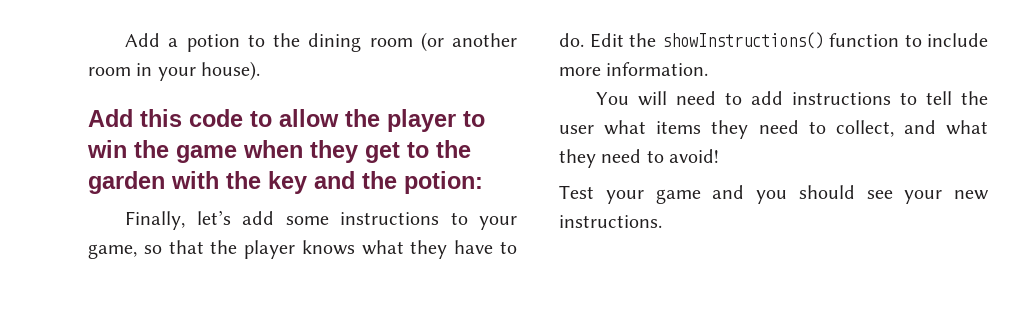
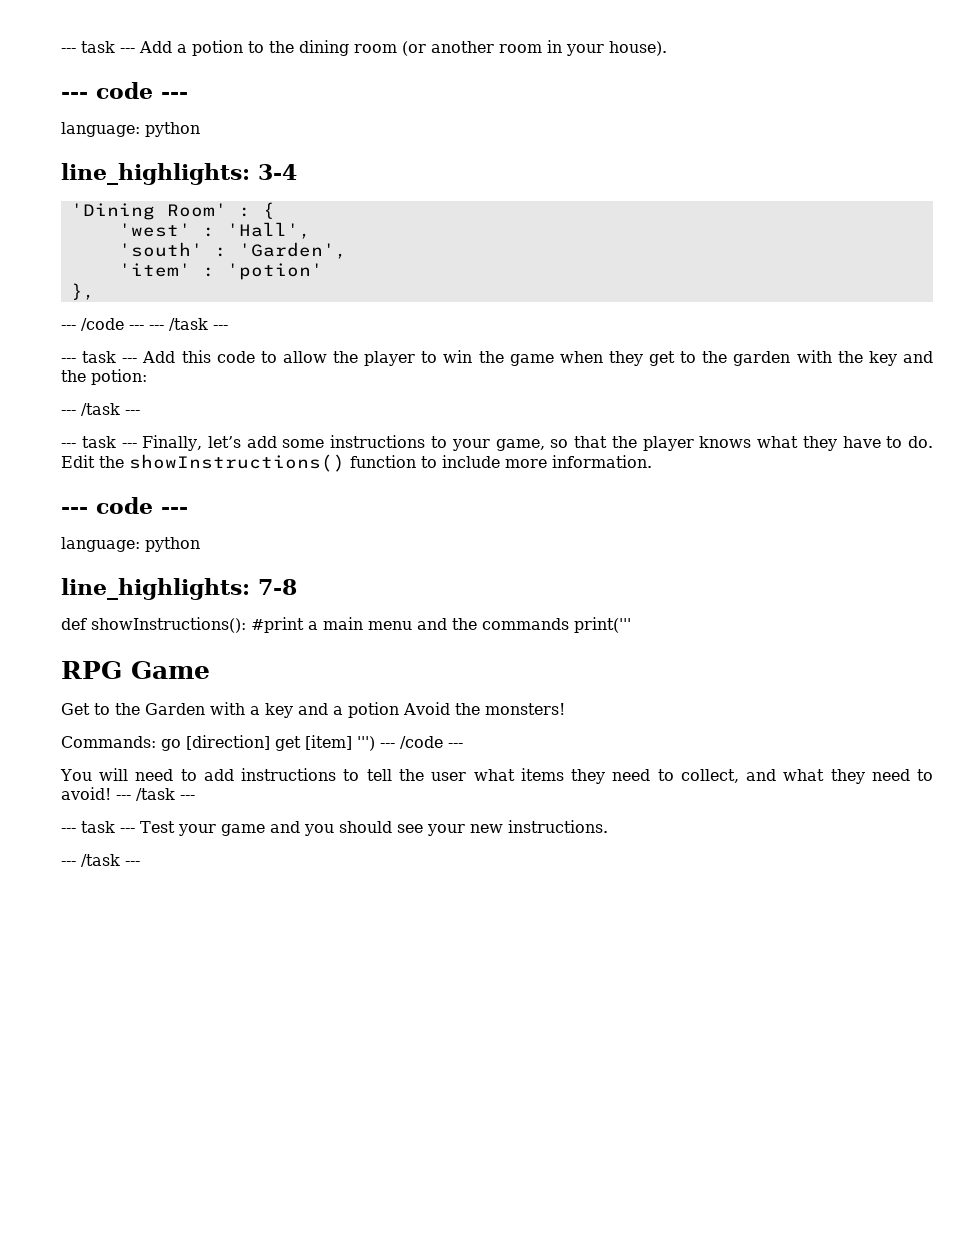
- Add a potion to the dining room (or another room in your house).
- Add this code to allow the player to win the game when they get to the garden with the key and the potion:
- Finally, let’s add some instructions to your game, so that the player knows what they have to do.
+ --- task --- Add a potion to the dining room (or another room in your house).
+ --- code ---
+ language: python
+ line_highlights: 3-4
+ 'Dining Room' : {
+ 'west' : 'Hall',
+ 'south' : 'Garden',
+ 'item' : 'potion'
+ },
+ --- /code --- --- /task ---
+ --- task --- Add this code to allow the player to win the game when they get to the garden with the key and the potion:
+ --- /task ---
+ --- task --- Finally, let’s add some instructions to your game, so that the player knows what they have to do.
  Edit the showInstructions() function to include more information.
+ --- code ---
+ language: python
+ line_highlights: 7-8
+ def showInstructions(): #print a main menu and the commands print('''
+ RPG Game
+ Get to the Garden with a key and a potion Avoid the monsters!
+ Commands: go [direction] get [item] ''') --- /code ---
- You will need to add instructions to tell the user what items they need to collect, and what they need to avoid!
- Test your game and you should see your new instructions.
+ You will need to add instructions to tell the user what items they need to collect, and what they need to avoid! --- /task ---
+ --- task --- Test your game and you should see your new instructions.
+ --- /task ---

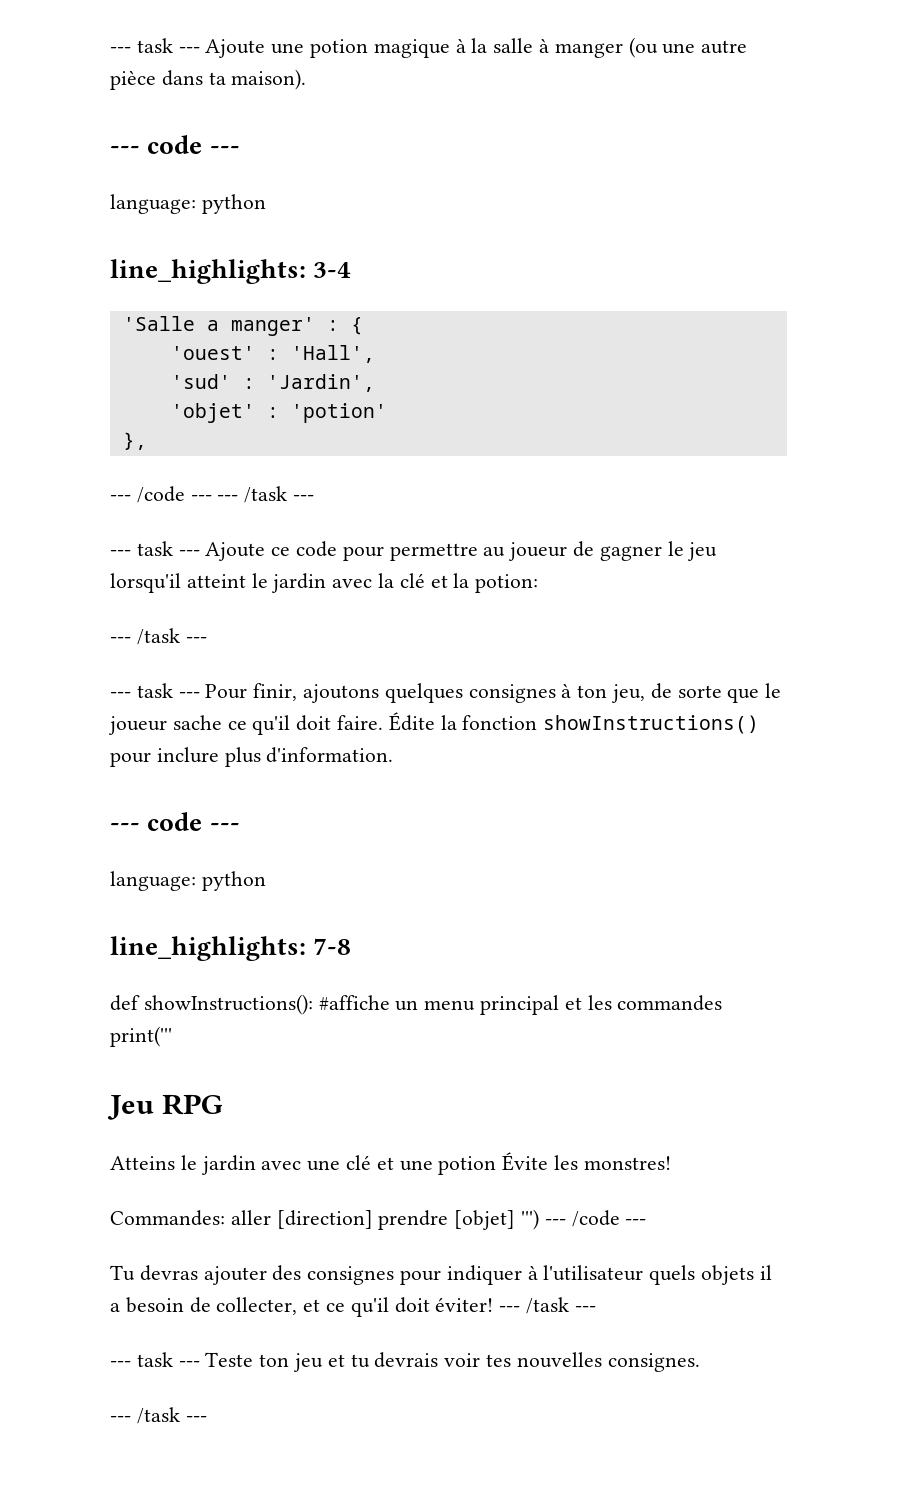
- --- task --- Add a potion to the dining room (or another room in your house).
+ --- task --- Ajoute une potion magique à la salle à manger (ou une autre pièce dans ta maison).
- 'Dining Room' : {
+ 'Salle a manger' : {
- 'west' : 'Hall',
+ 'ouest' : 'Hall',
- 'south' : 'Garden',
- 'item' : 'potion'
+ 'sud' : 'Jardin',
+ 'objet' : 'potion'
- --- task --- Add this code to allow the player to win the game when they get to the garden with the key and the potion:
+ --- task --- Ajoute ce code pour permettre au joueur de gagner le jeu lorsqu'il atteint le jardin avec la clé et la potion:
- --- task --- Finally, let’s add some instructions to your game, so that the player knows what they have to do. Edit the showInstructions() function to include more information.
+ --- task --- Pour finir, ajoutons quelques consignes à ton jeu, de sorte que le joueur sache ce qu'il doit faire. Édite la fonction showInstructions() pour inclure plus d'information.
- def showInstructions(): #print a main menu and the commands print('''
+ def showInstructions(): #affiche un menu principal et les commandes print('''
- RPG Game
- Get to the Garden with a key and a potion Avoid the monsters!
- Commands: go [direction] get [item] ''') --- /code ---
- You will need to add instructions to tell the user what items they need to collect, and what they need to avoid! --- /task ---
- --- task --- Test your game and you should see your new instructions.
+ Jeu RPG
+ Atteins le jardin avec une clé et une potion Évite les monstres!
+ Commandes: aller [direction] prendre [objet] ''') --- /code ---
+ Tu devras ajouter des consignes pour indiquer à l'utilisateur quels objets il a besoin de collecter, et ce qu'il doit éviter! --- /task ---
+ --- task --- Teste ton jeu et tu devrais voir tes nouvelles consignes.

